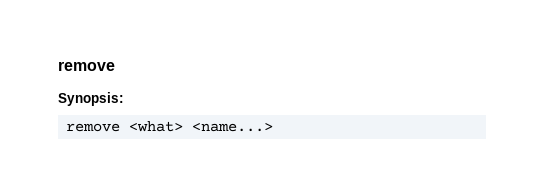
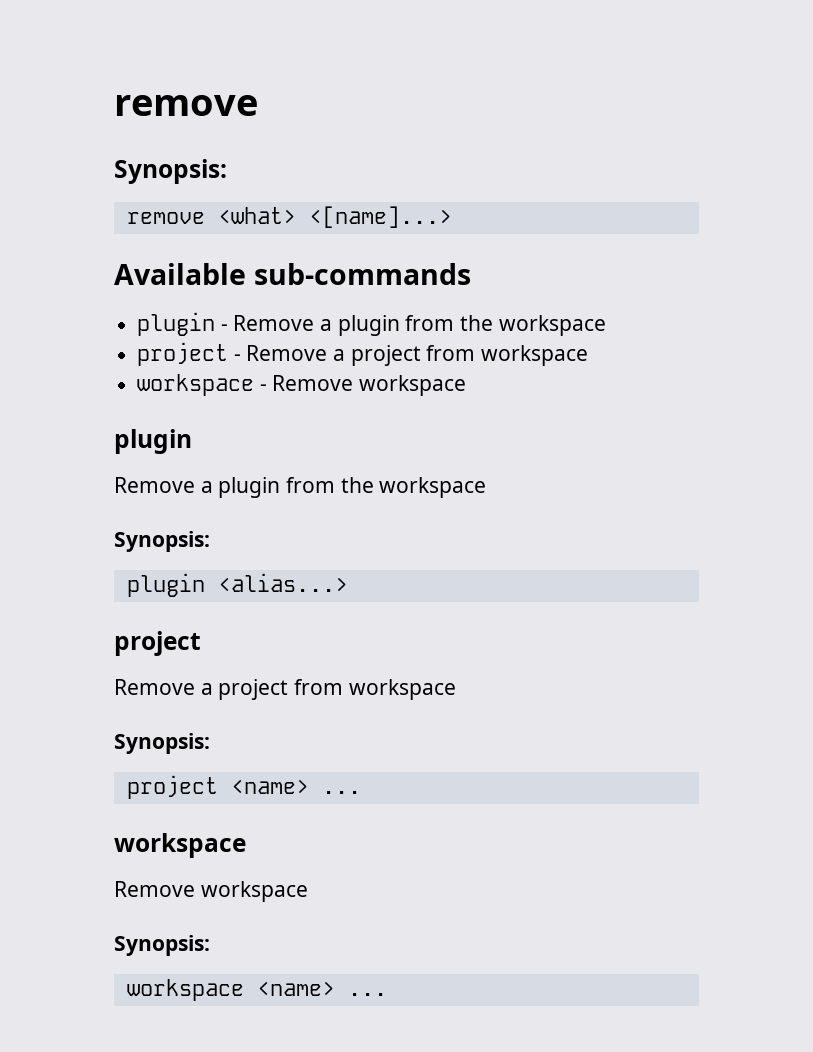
- remove <what> <name...>
+ remove <what> <[name]...>
+ Available sub-commands
+ plugin - Remove a plugin from the workspace
+ project - Remove a project from workspace
+ workspace - Remove workspace
+ plugin
+ Remove a plugin from the workspace
+ Synopsis:
+ plugin <alias...>
+ project
+ Remove a project from workspace
+ Synopsis:
+ project <name> ...
+ workspace
+ Remove workspace
+ Synopsis:
+ workspace <name> ...

